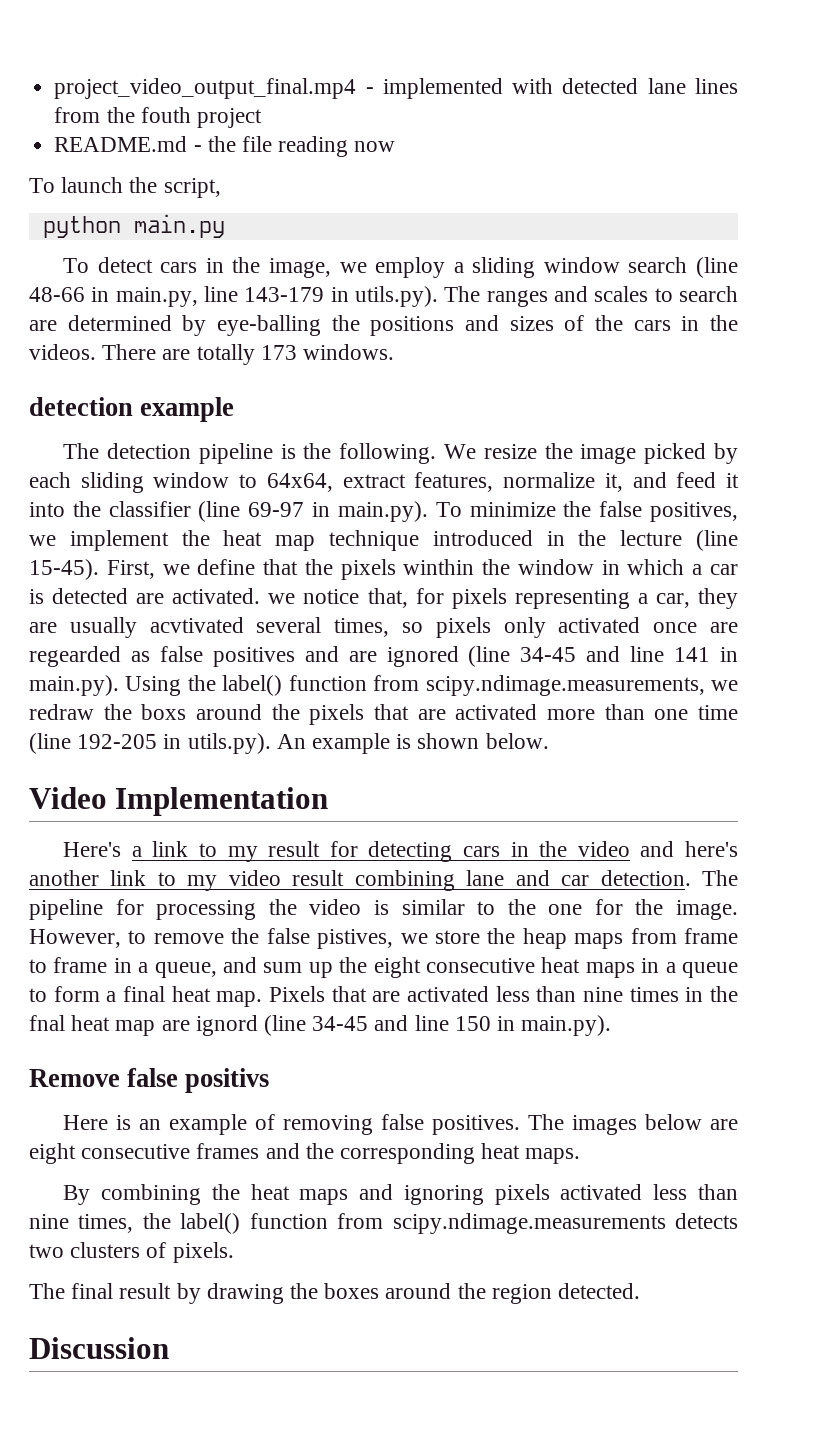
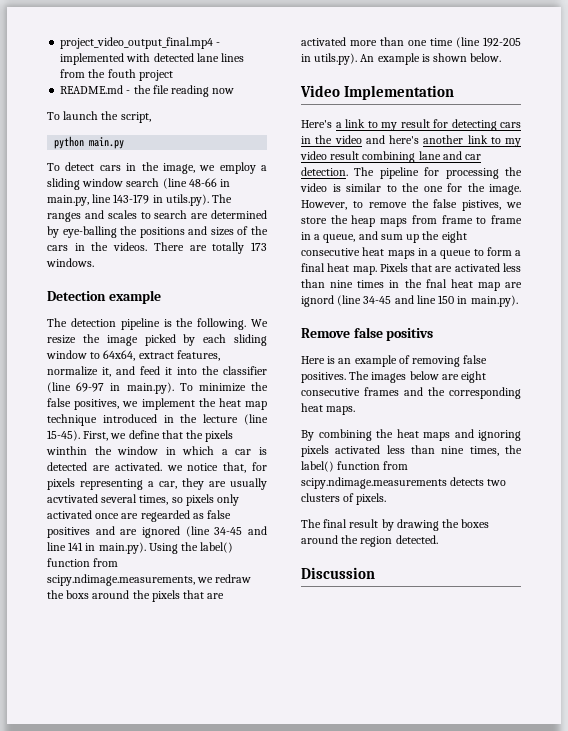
- detection example
+ Detection example

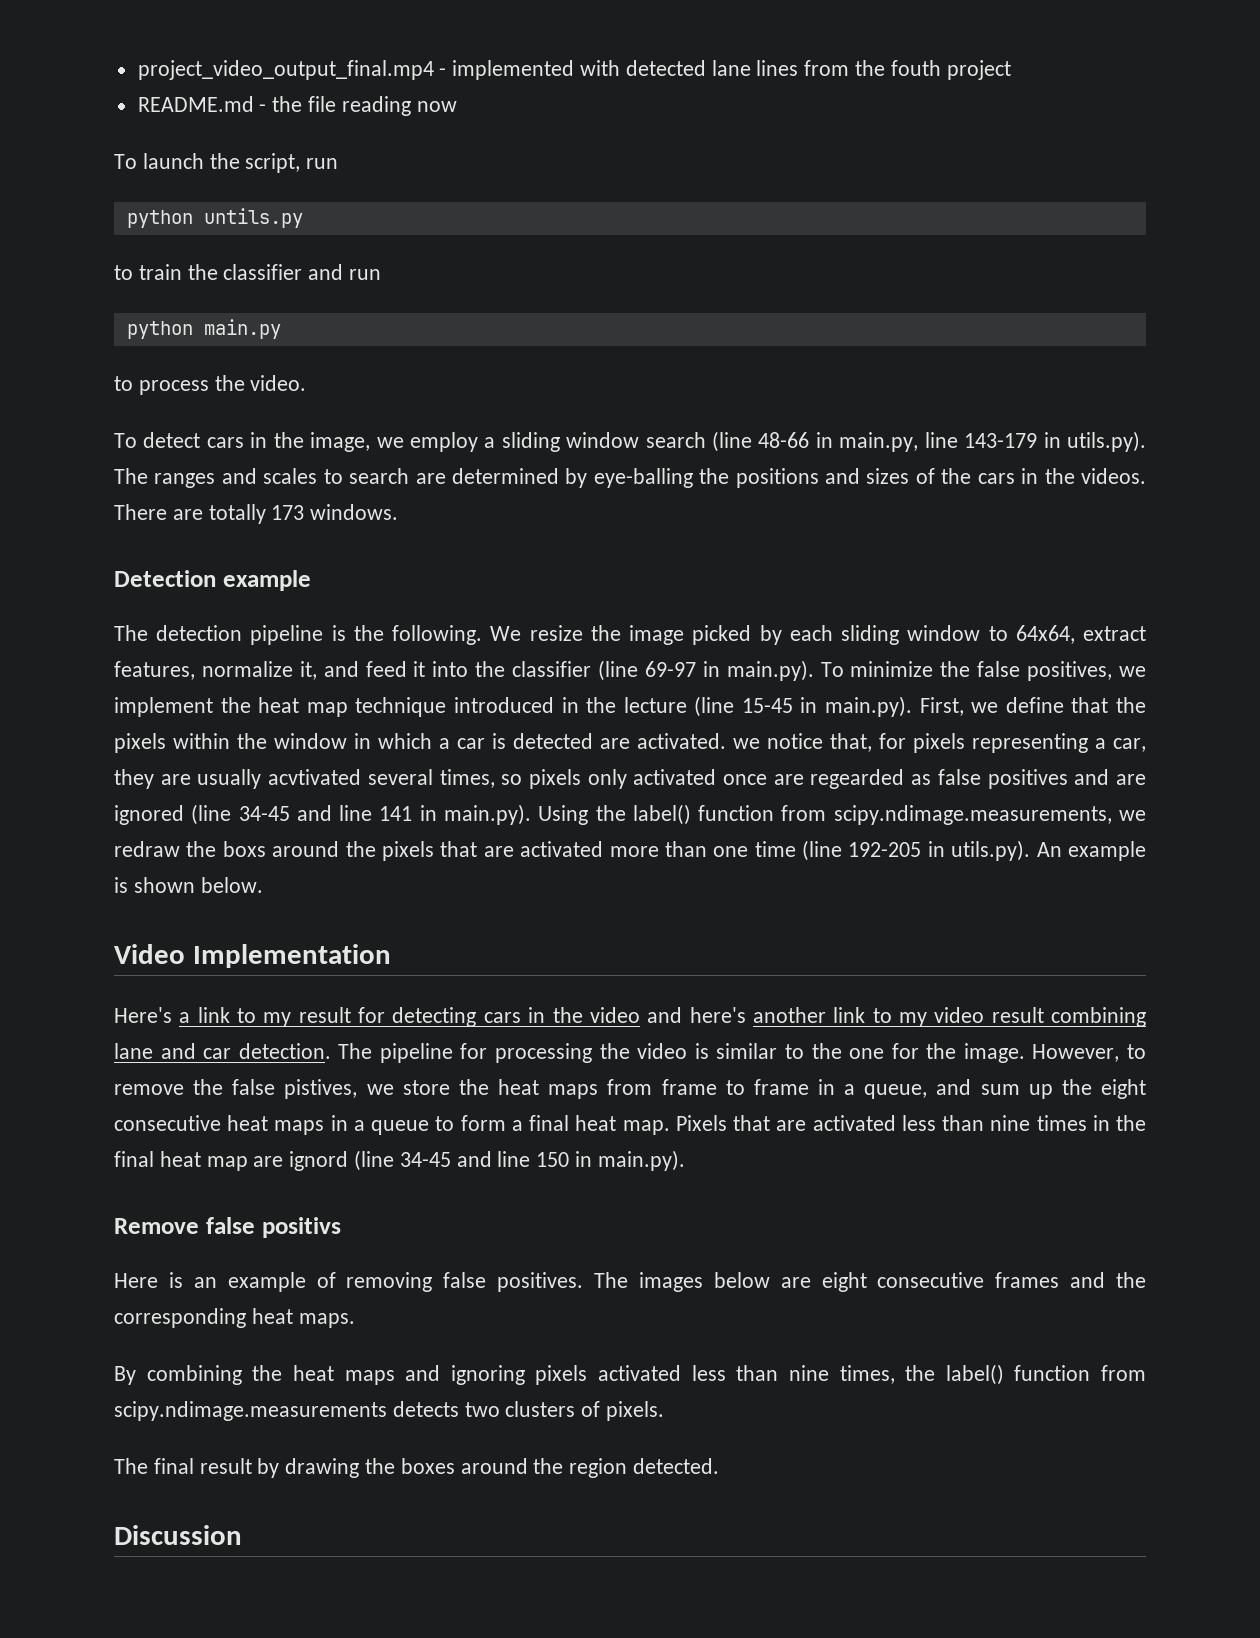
- To launch the script,
+ To launch the script, run
+ python untils.py
+ to train the classifier and run
  python main.py
+ to process the video.
- We resize the image picked by each sliding window to 64x64, extract features, normalize it, and feed it into the classifier (line 69-97 in main.py). To minimize the false positives, we implement the heat map technique introduced in the lecture (line 15-45). First, we define that the pixels winthin the window in which a car is detected are activated. we notice that, for pixels representing a car, they are usually acvtivated several times, so pixels only activated once are regearded as false positives and are ignored (line 34-45 and line 141 in main.py). Using the label() function from scipy.ndimage.measurements, we redraw the boxs around the pixels that are activated more than one time (line 192-205 in utils.py). An example is shown below.
+ We resize the image picked by each sliding window to 64x64, extract features, normalize it, and feed it into the classifier (line 69-97 in main.py). To minimize the false positives, we implement the heat map technique introduced in the lecture (line 15-45 in main.py). First, we define that the pixels within the window in which a car is detected are activated. we notice that, for pixels representing a car, they are usually acvtivated several times, so pixels only activated once are regearded as false positives and are ignored (line 34-45 and line 141 in main.py). Using the label() function from scipy.ndimage.measurements, we redraw the boxs around the pixels that are activated more than one time (line 192-205 in utils.py). An example is shown below.
- However, to remove the false pistives, we store the heap maps from frame to frame in a queue, and sum up the eight consecutive heat maps in a queue to form a final heat map.
+ However, to remove the false pistives, we store the heat maps from frame to frame in a queue, and sum up the eight consecutive heat maps in a queue to form a final heat map.
- Pixels that are activated less than nine times in the fnal heat map are ignord (line 34-45 and line 150 in main.py).
+ Pixels that are activated less than nine times in the final heat map are ignord (line 34-45 and line 150 in main.py).

